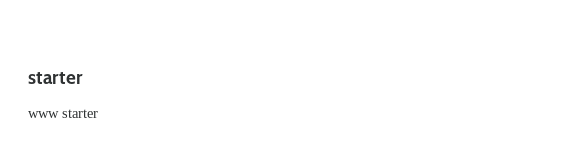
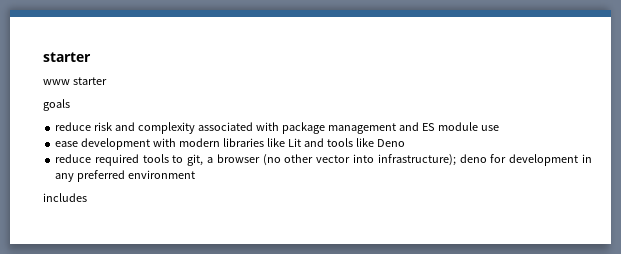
+ goals
+ reduce risk and complexity associated with package management and ES module use
+ ease development with modern libraries like Lit and tools like Deno
+ reduce required tools to git, a browser (no other vector into infrastructure); deno for development in any preferred environment
+ includes

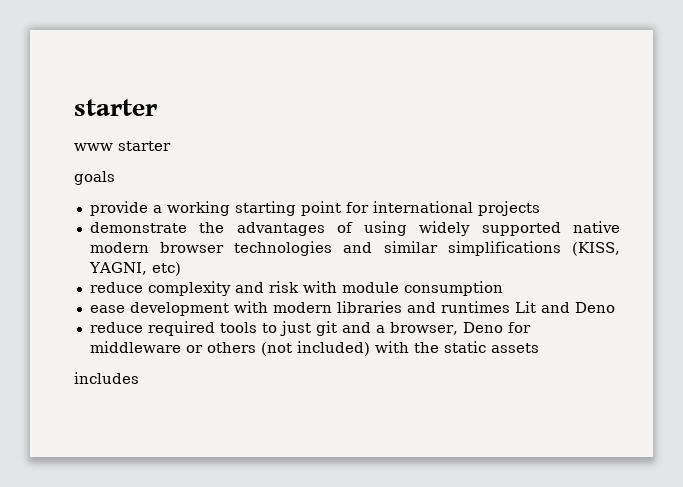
- reduce risk and complexity associated with package management and ES module use
+ provide a working starting point for international projects
+ demonstrate the advantages of using widely supported native modern browser technologies and similar simplifications (KISS, YAGNI, etc)
+ reduce complexity and risk with module consumption
- ease development with modern libraries like Lit and tools like Deno
+ ease development with modern libraries and runtimes Lit and Deno
- reduce required tools to git, a browser (no other vector into infrastructure); deno for development in any preferred environment
+ reduce required tools to just git and a browser, Deno for middleware or others (not included) with the static assets

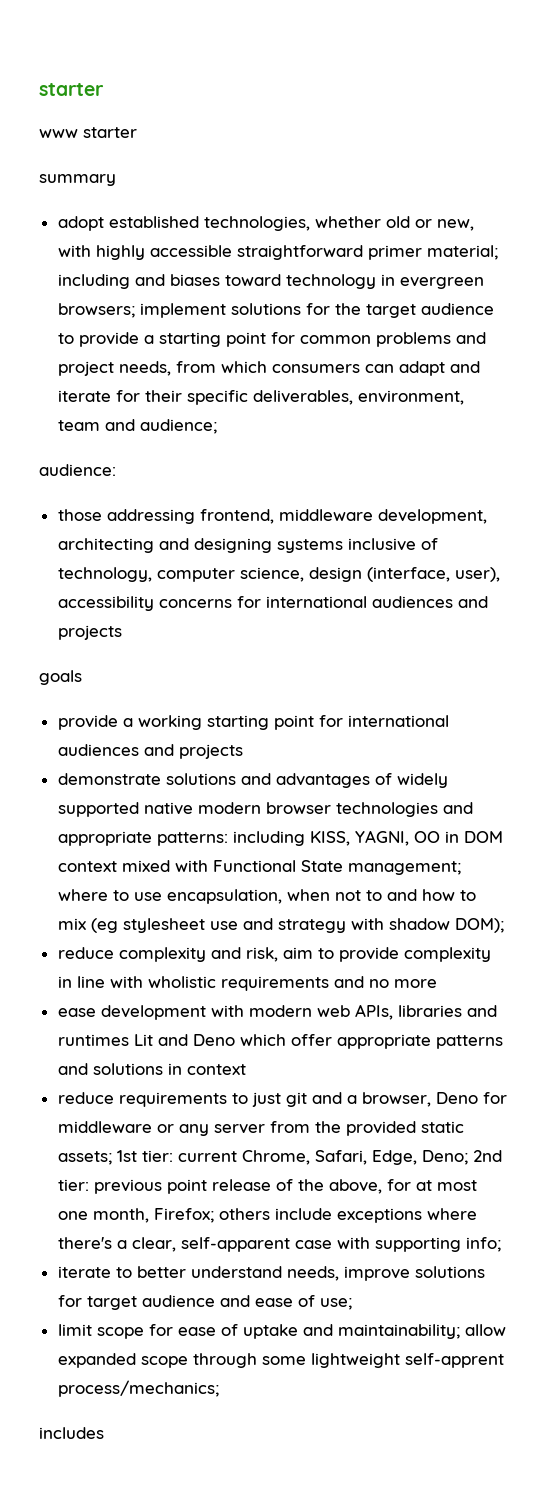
+ summary
+ adopt established technologies, whether old or new, with highly accessible straightforward primer material; including and biases toward technology in evergreen browsers; implement solutions for the target audience to provide a starting point for common problems and project needs, from which consumers can adapt and iterate for their specific deliverables, environment, team and audience;
+ audience:
+ those addressing frontend, middleware development, architecting and designing systems inclusive of technology, computer science, design (interface, user), accessibility concerns for international audiences and projects
- provide a working starting point for international projects
+ provide a working starting point for international audiences and projects
- demonstrate the advantages of using widely supported native modern browser technologies and similar simplifications (KISS, YAGNI, etc)
- reduce complexity and risk with module consumption
+ demonstrate solutions and advantages of widely supported native modern browser technologies and appropriate patterns: including KISS, YAGNI, OO in DOM context mixed with Functional State management; where to use encapsulation, when not to and how to mix (eg stylesheet use and strategy with shadow DOM);
+ reduce complexity and risk, aim to provide complexity in line with wholistic requirements and no more
- ease development with modern libraries and runtimes Lit and Deno
- reduce required tools to just git and a browser, Deno for middleware or others (not included) with the static assets
+ ease development with modern web APIs, libraries and runtimes Lit and Deno which offer appropriate patterns and solutions in context
+ reduce requirements to just git and a browser, Deno for middleware or any server from the provided static assets; 1st tier: current Chrome, Safari, Edge, Deno; 2nd tier: previous point release of the above, for at most one month, Firefox; others include exceptions where there's a clear, self-apparent case with supporting info;
+ iterate to better understand needs, improve solutions for target audience and ease of use;
+ limit scope for ease of uptake and maintainability; allow expanded scope through some lightweight self-apprent process/mechanics;

